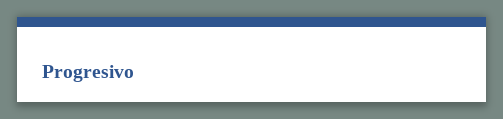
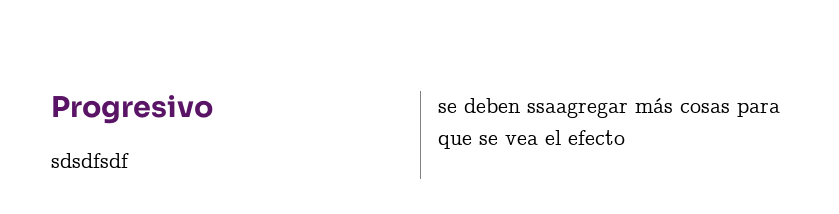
+ sdsdfsdf
+ se deben ssaagregar más cosas para que se vea el efecto

